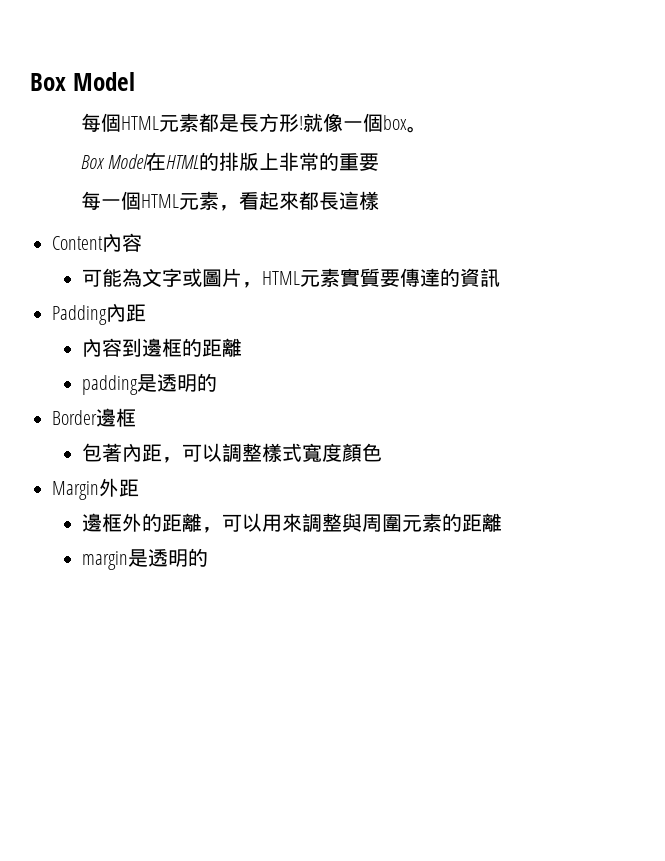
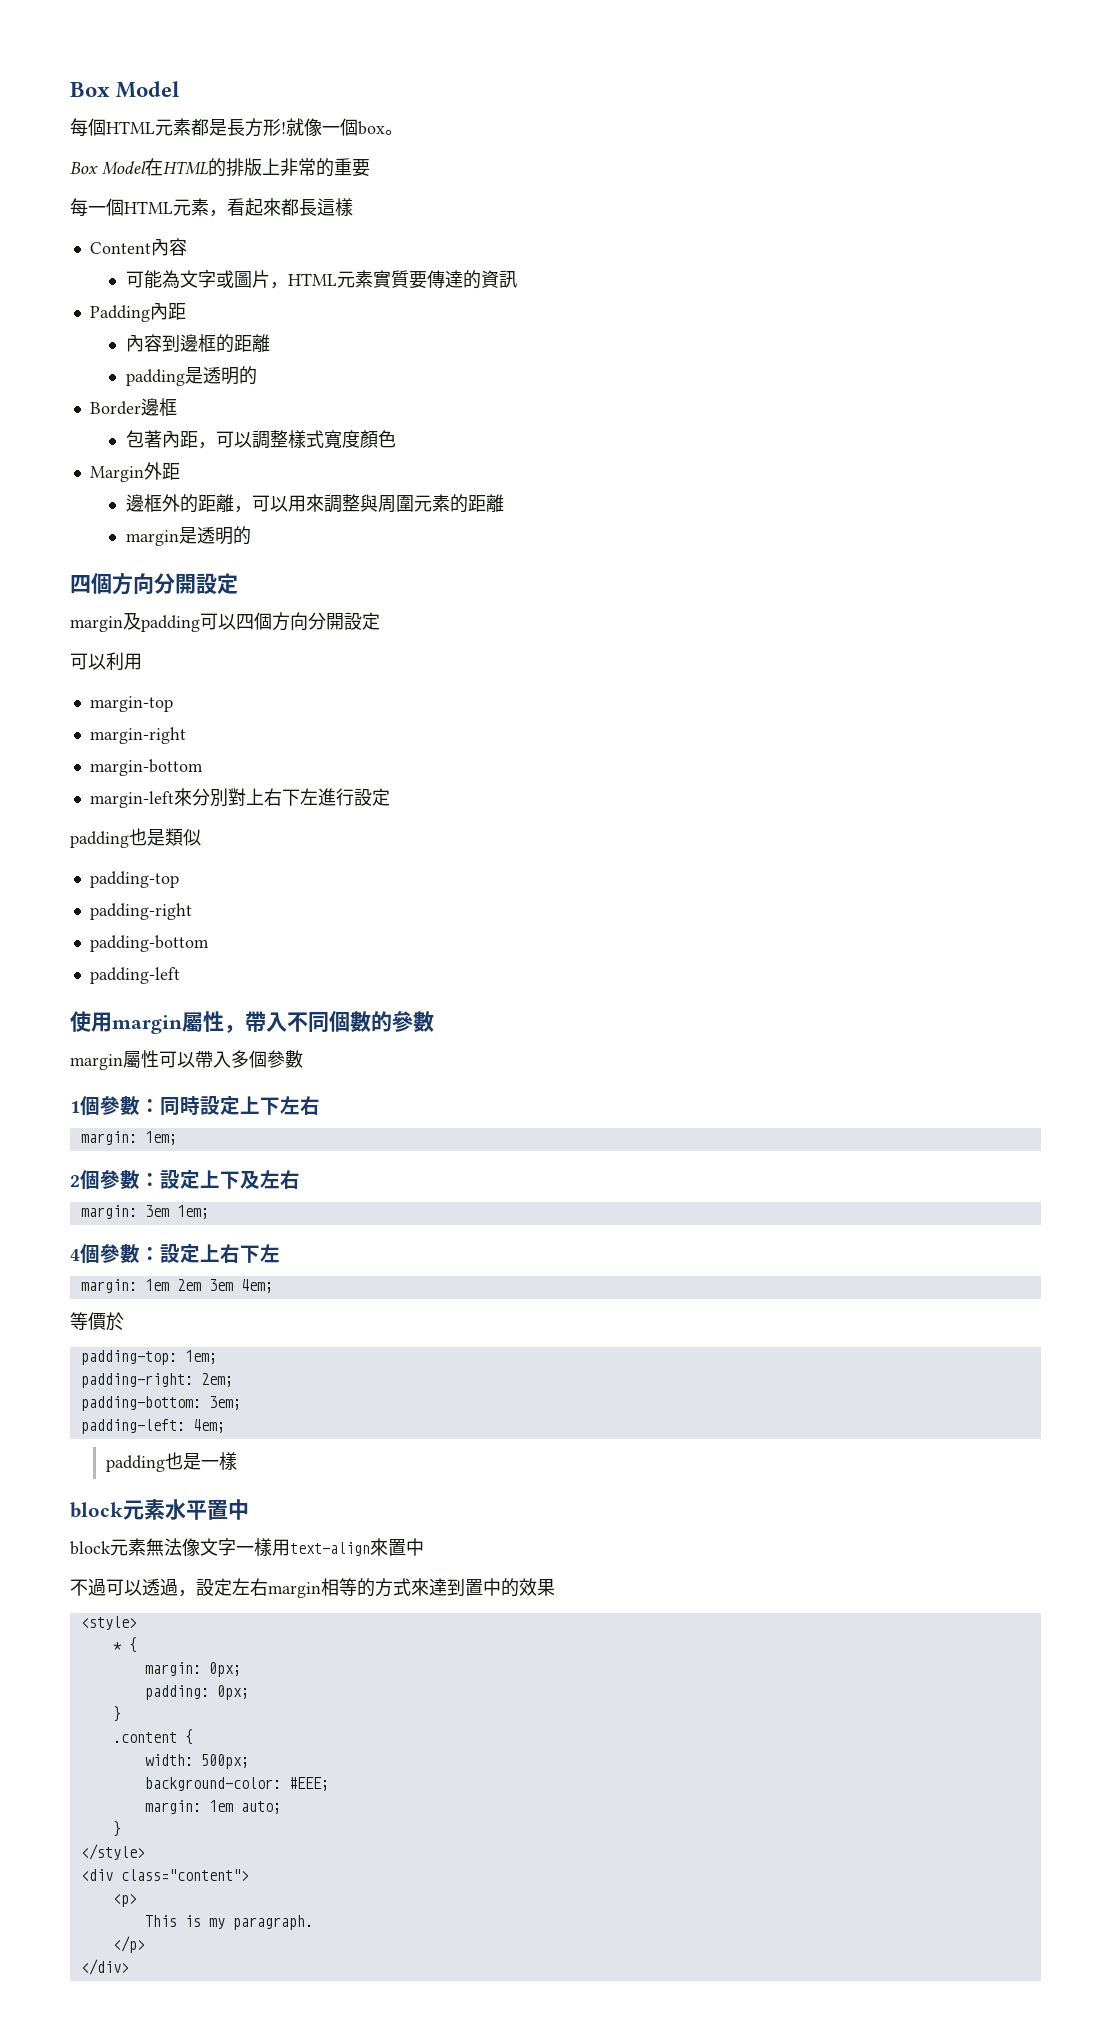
  margin是透明的
+ 四個方向分開設定
+ margin及padding可以四個方向分開設定
+ 可以利用
+ margin-top
+ margin-right
+ margin-bottom
+ margin-left來分別對上右下左進行設定
+ padding也是類似
+ padding-top
+ padding-right
+ padding-bottom
+ padding-left
+ 使用margin屬性，帶入不同個數的參數
+ margin屬性可以帶入多個參數
+ 1個參數：同時設定上下左右
+ margin: 1em;
+ 2個參數：設定上下及左右
+ margin: 3em 1em;
+ 4個參數：設定上右下左
+ margin: 1em 2em 3em 4em;
+ 等價於
+ padding-top: 1em;
+ padding-right: 2em;
+ padding-bottom: 3em;
+ padding-left: 4em;
+ padding也是一樣
+ block元素水平置中
+ block元素無法像文字一樣用text-align來置中
+ 不過可以透過，設定左右margin相等的方式來達到置中的效果
+ <style>
+ * {
+ margin: 0px;
+ padding: 0px;
+ }
+ .content {
+ width: 500px;
+ background-color: #EEE;
+ margin: 1em auto;
+ }
+ </style>
+ <div class="content">
+ <p>
+ This is my paragraph.
+ </p>
+ </div>

